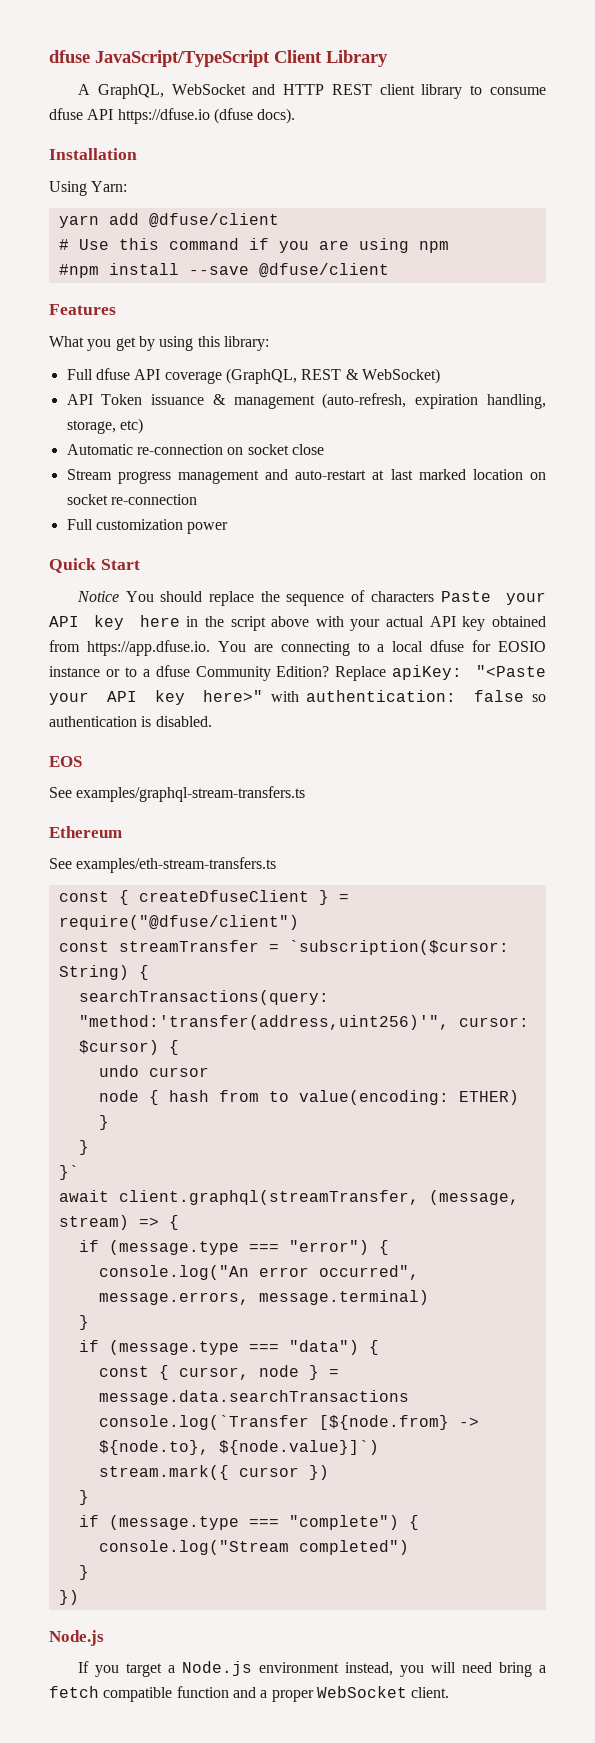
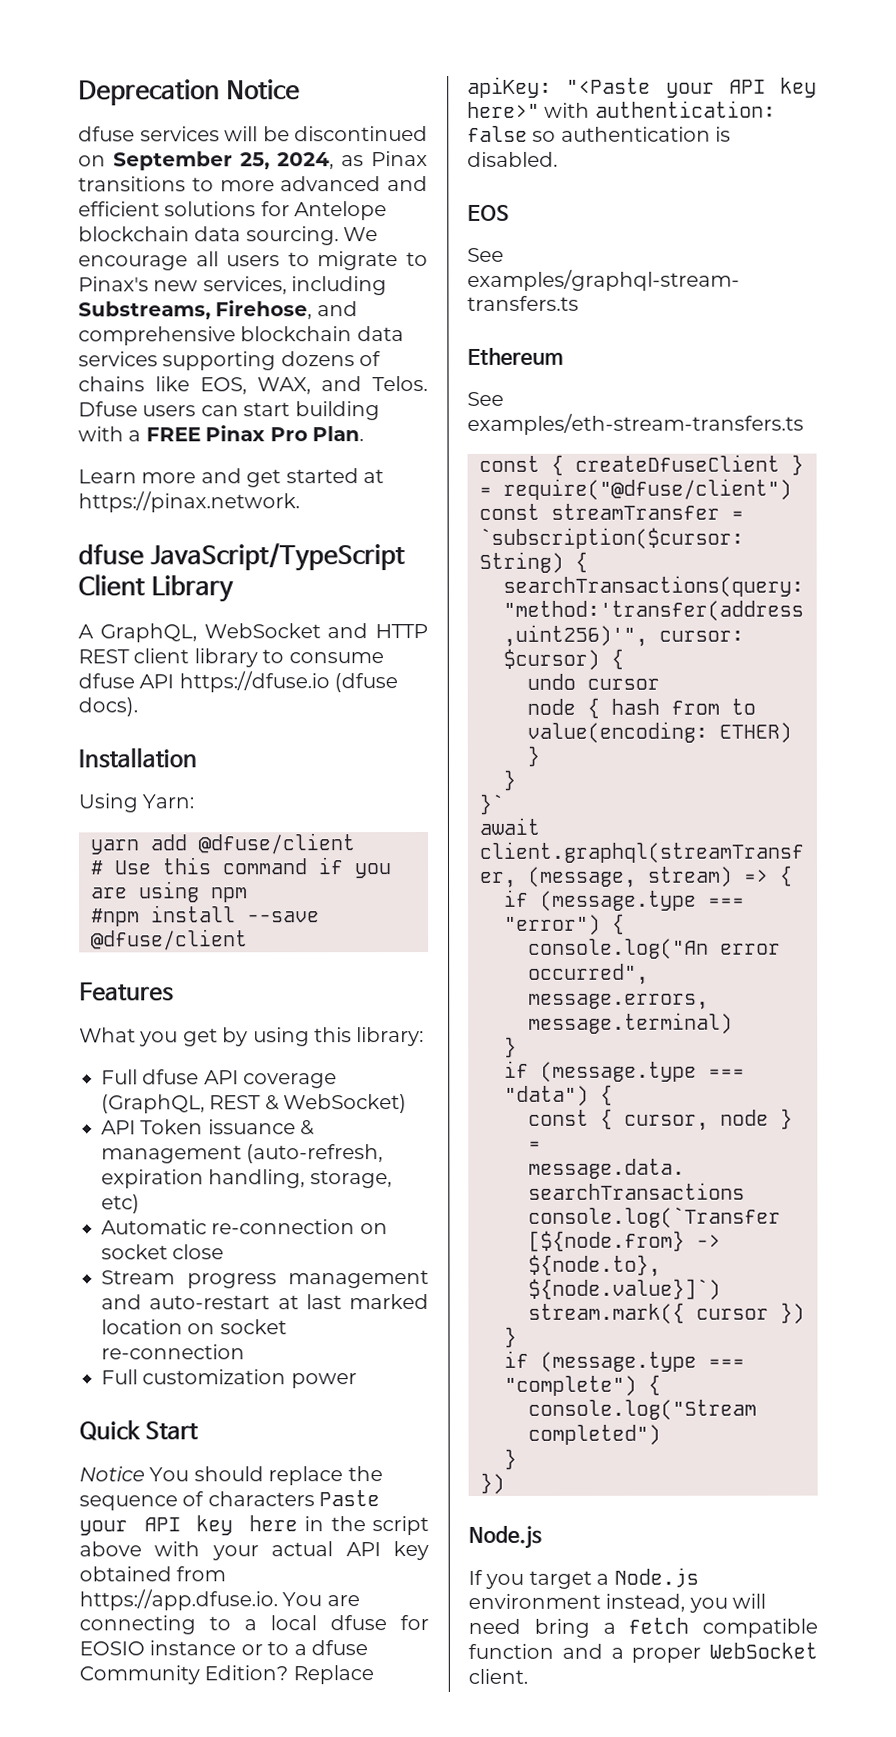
+ Deprecation Notice
+ dfuse services will be discontinued on September 25, 2024, as Pinax transitions to more advanced and efficient solutions for Antelope blockchain data sourcing. We encourage all users to migrate to Pinax's new services, including Substreams, Firehose, and comprehensive blockchain data services supporting dozens of chains like EOS, WAX, and Telos. Dfuse users can start building with a FREE Pinax Pro Plan.
+ Learn more and get started at https://pinax.network.

